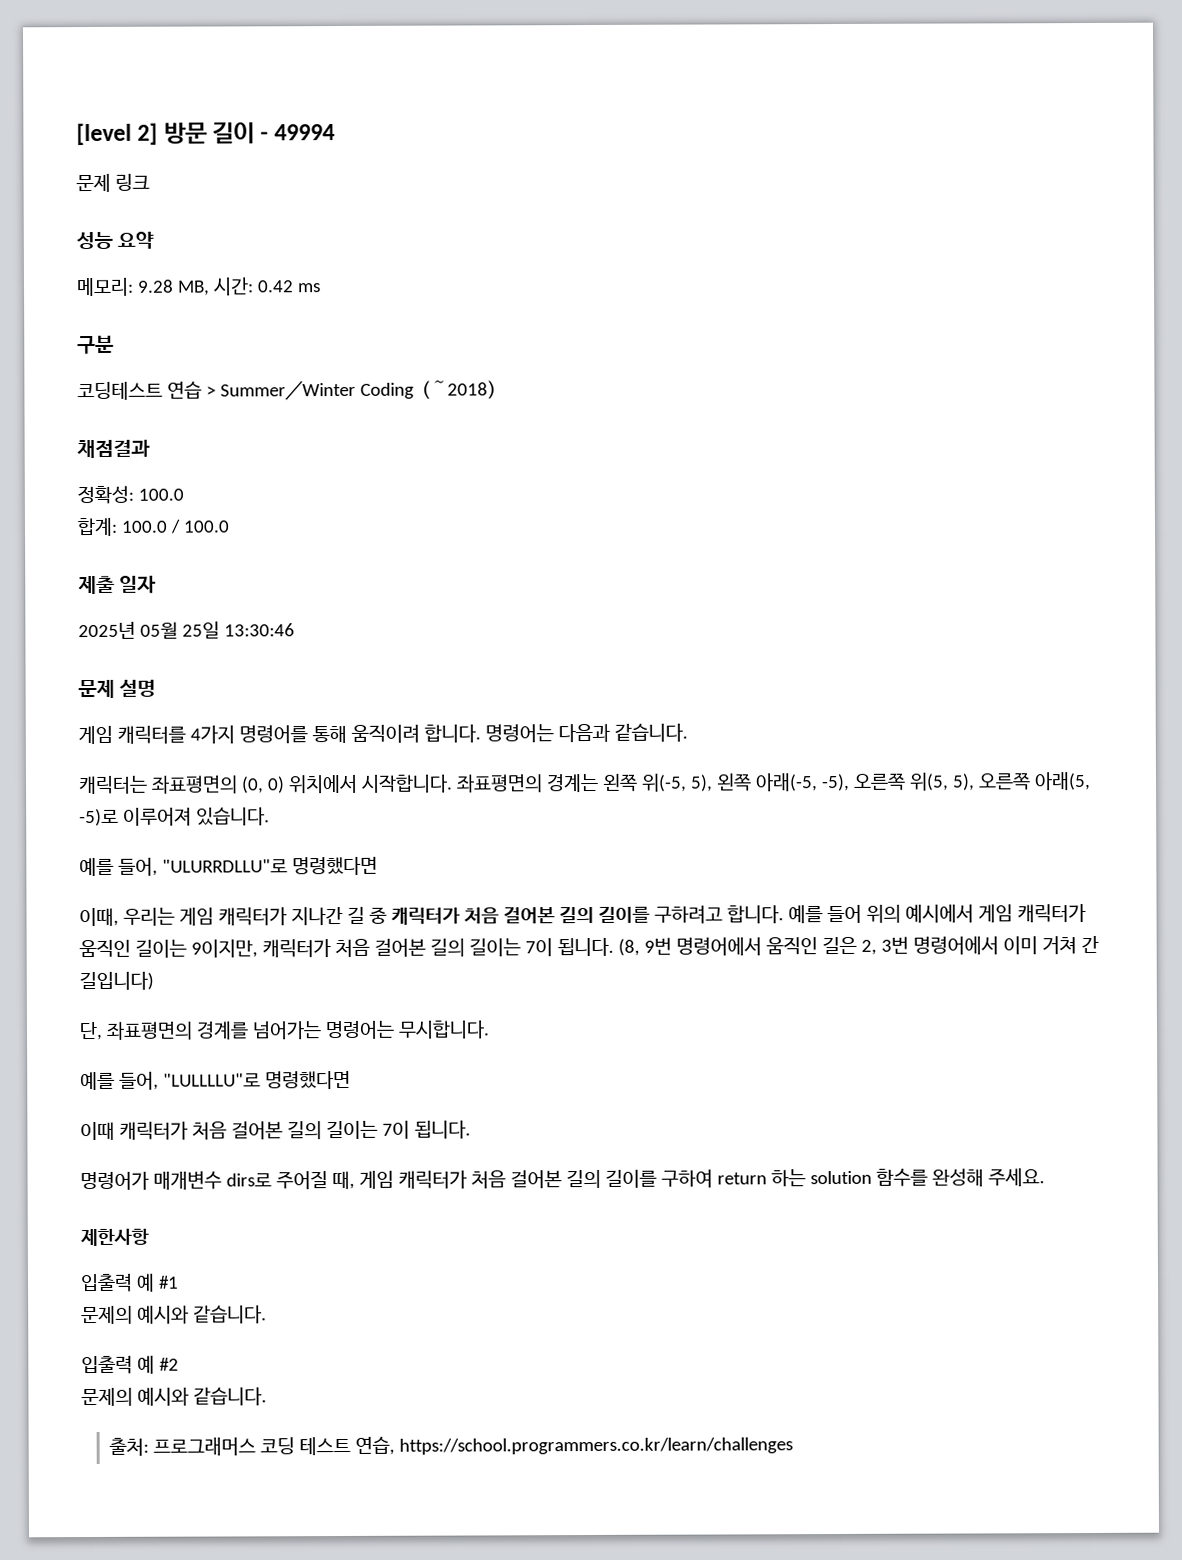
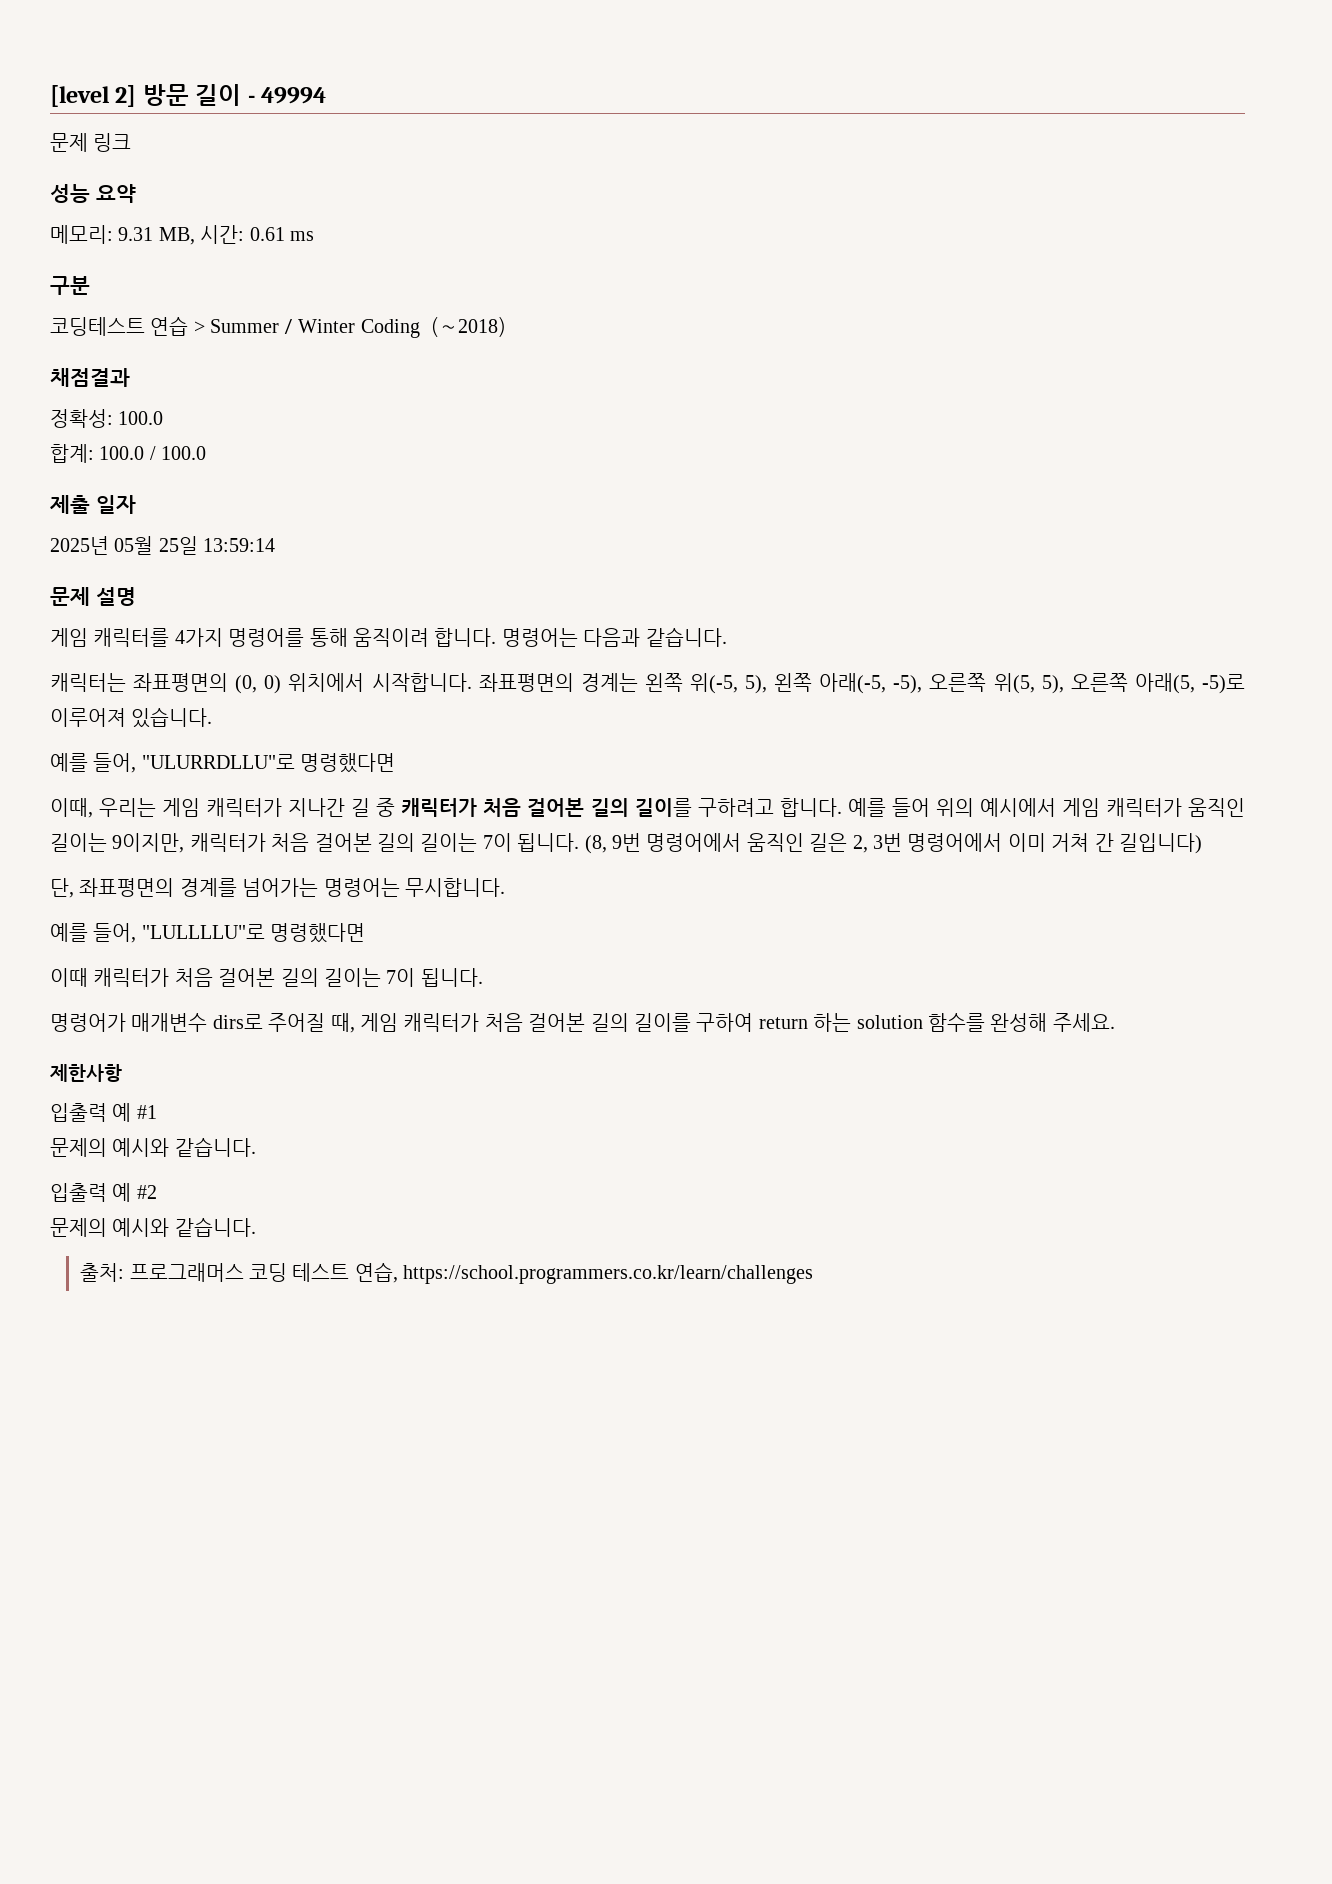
- 메모리: 9.28 MB, 시간: 0.42 ms
+ 메모리: 9.31 MB, 시간: 0.61 ms
- 2025년 05월 25일 13:30:46
+ 2025년 05월 25일 13:59:14

